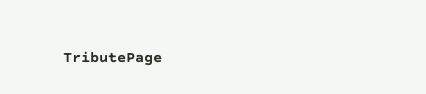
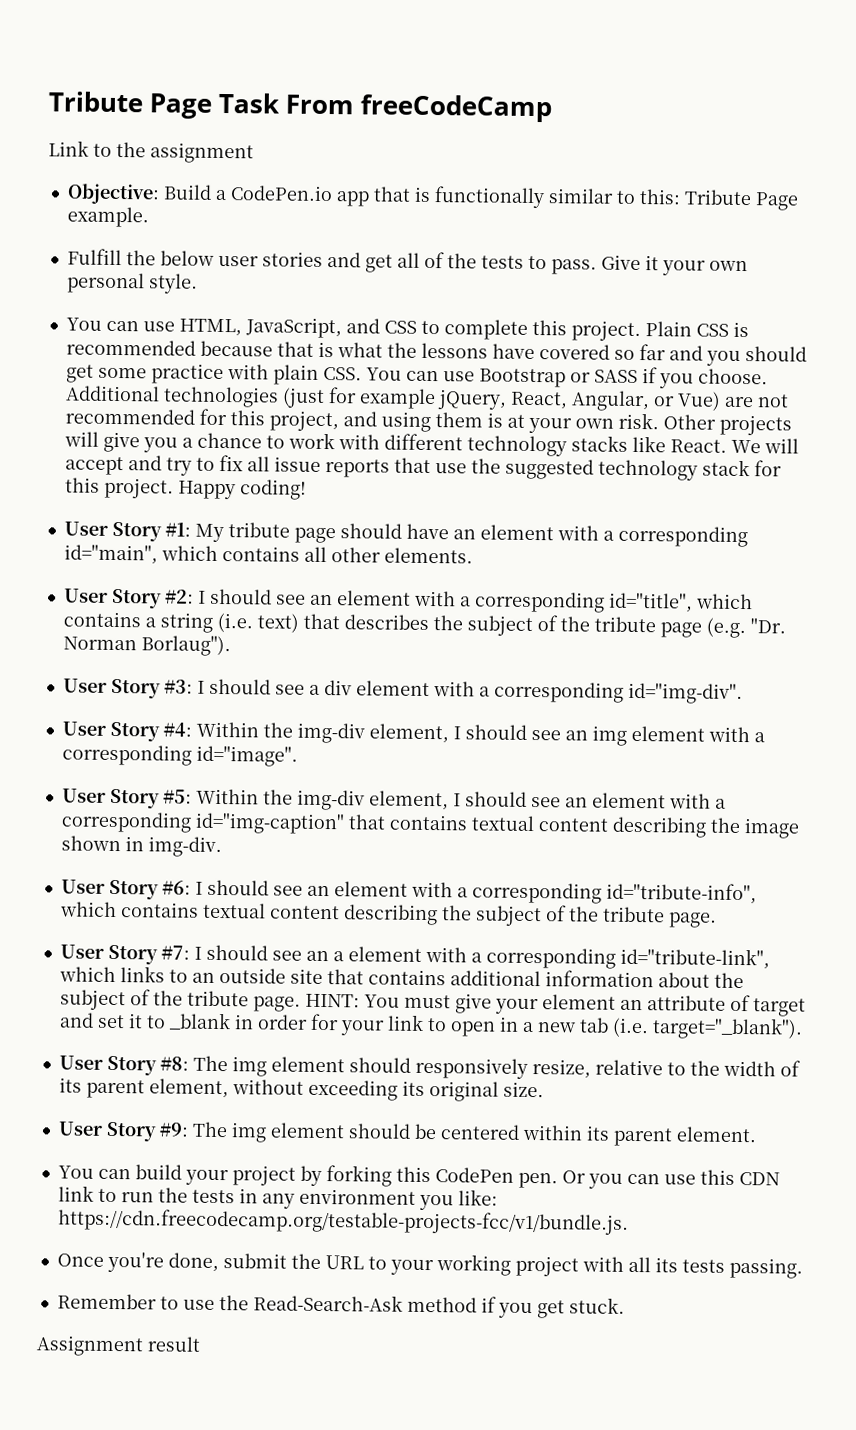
- TributePage
+ Tribute Page Task From freeCodeCamp
+ Link to the assignment
+ Objective: Build a CodePen.io app that is functionally similar to this: Tribute Page example.
+ Fulfill the below user stories and get all of the tests to pass. Give it your own personal style.
+ You can use HTML, JavaScript, and CSS to complete this project. Plain CSS is recommended because that is what the lessons have covered so far and you should get some practice with plain CSS. You can use Bootstrap or SASS if you choose. Additional technologies (just for example jQuery, React, Angular, or Vue) are not recommended for this project, and using them is at your own risk. Other projects will give you a chance to work with different technology stacks like React. We will accept and try to fix all issue reports that use the suggested technology stack for this project. Happy coding!
+ User Story #1: My tribute page should have an element with a corresponding id="main", which contains all other elements.
+ User Story #2: I should see an element with a corresponding id="title", which contains a string (i.e. text) that describes the subject of the tribute page (e.g. "Dr. Norman Borlaug").
+ User Story #3: I should see a div element with a corresponding id="img-div".
+ User Story #4: Within the img-div element, I should see an img element with a corresponding id="image".
+ User Story #5: Within the img-div element, I should see an element with a corresponding id="img-caption" that contains textual content describing the image shown in img-div.
+ User Story #6: I should see an element with a corresponding id="tribute-info", which contains textual content describing the subject of the tribute page.
+ User Story #7: I should see an a element with a corresponding id="tribute-link", which links to an outside site that contains additional information about the subject of the tribute page. HINT: You must give your element an attribute of target and set it to _blank in order for your link to open in a new tab (i.e. target="_blank").
+ User Story #8: The img element should responsively resize, relative to the width of its parent element, without exceeding its original size.
+ User Story #9: The img element should be centered within its parent element.
+ You can build your project by forking this CodePen pen. Or you can use this CDN link to run the tests in any environment you like: https://cdn.freecodecamp.org/testable-projects-fcc/v1/bundle.js.
+ Once you're done, submit the URL to your working project with all its tests passing.
+ Remember to use the Read-Search-Ask method if you get stuck.
+ Assignment result

